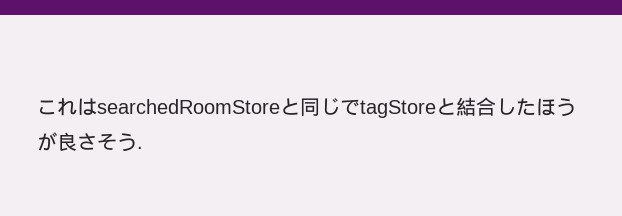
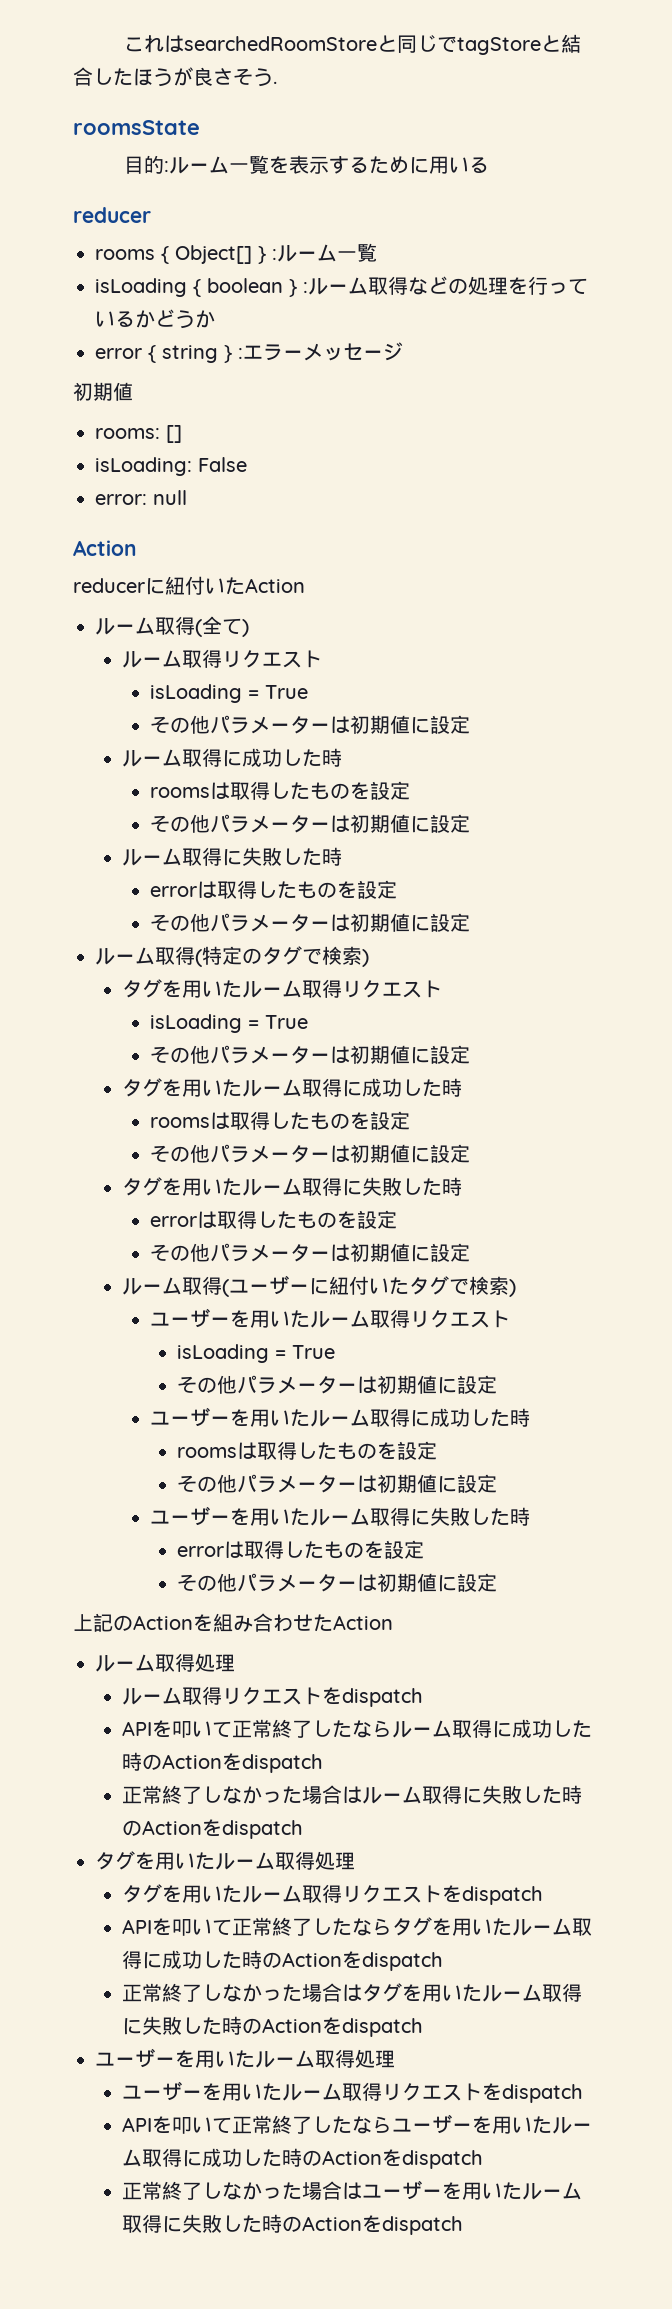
+ roomsState
+ 目的:ルーム一覧を表示するために用いる
+ reducer
+ rooms { Object[] } :ルーム一覧
+ isLoading { boolean } :ルーム取得などの処理を行っているかどうか
+ error { string } :エラーメッセージ
+ 初期値
+ rooms: []
+ isLoading: False
+ error: null
+ Action
+ reducerに紐付いたAction
+ ルーム取得(全て)
+ ルーム取得リクエスト
+ isLoading = True
+ その他パラメーターは初期値に設定
+ ルーム取得に成功した時
+ roomsは取得したものを設定
+ その他パラメーターは初期値に設定
+ ルーム取得に失敗した時
+ errorは取得したものを設定
+ その他パラメーターは初期値に設定
+ ルーム取得(特定のタグで検索)
+ タグを用いたルーム取得リクエスト
+ isLoading = True
+ その他パラメーターは初期値に設定
+ タグを用いたルーム取得に成功した時
+ roomsは取得したものを設定
+ その他パラメーターは初期値に設定
+ タグを用いたルーム取得に失敗した時
+ errorは取得したものを設定
+ その他パラメーターは初期値に設定
+ ルーム取得(ユーザーに紐付いたタグで検索)
+ ユーザーを用いたルーム取得リクエスト
+ isLoading = True
+ その他パラメーターは初期値に設定
+ ユーザーを用いたルーム取得に成功した時
+ roomsは取得したものを設定
+ その他パラメーターは初期値に設定
+ ユーザーを用いたルーム取得に失敗した時
+ errorは取得したものを設定
+ その他パラメーターは初期値に設定
+ 上記のActionを組み合わせたAction
+ ルーム取得処理
+ ルーム取得リクエストをdispatch
+ APIを叩いて正常終了したならルーム取得に成功した時のActionをdispatch
+ 正常終了しなかった場合はルーム取得に失敗した時のActionをdispatch
+ タグを用いたルーム取得処理
+ タグを用いたルーム取得リクエストをdispatch
+ APIを叩いて正常終了したならタグを用いたルーム取得に成功した時のActionをdispatch
+ 正常終了しなかった場合はタグを用いたルーム取得に失敗した時のActionをdispatch
+ ユーザーを用いたルーム取得処理
+ ユーザーを用いたルーム取得リクエストをdispatch
+ APIを叩いて正常終了したならユーザーを用いたルーム取得に成功した時のActionをdispatch
+ 正常終了しなかった場合はユーザーを用いたルーム取得に失敗した時のActionをdispatch

